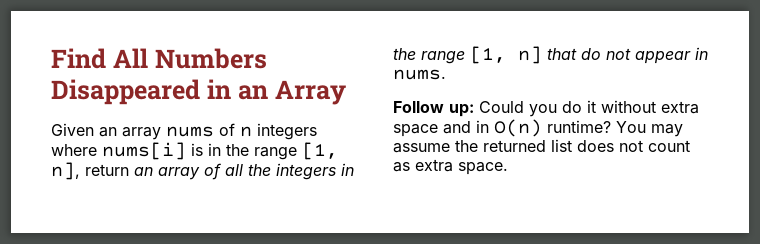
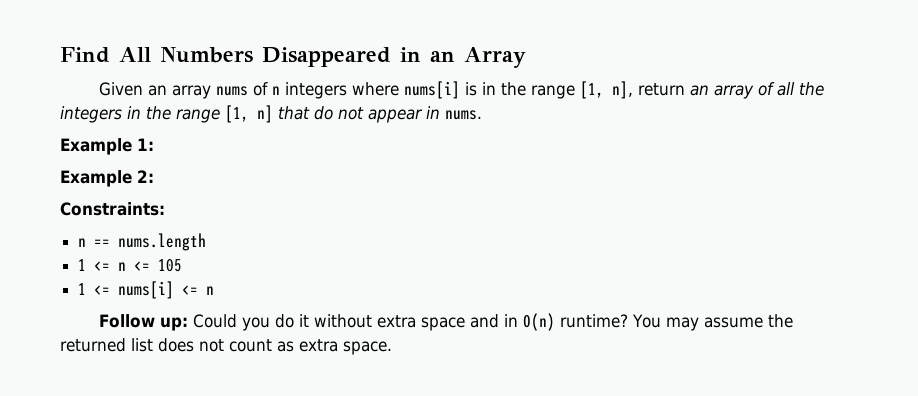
+ Example 1:
+ Example 2:
+ Constraints:
+ n == nums.length
+ 1 <= n <= 105
+ 1 <= nums[i] <= n

